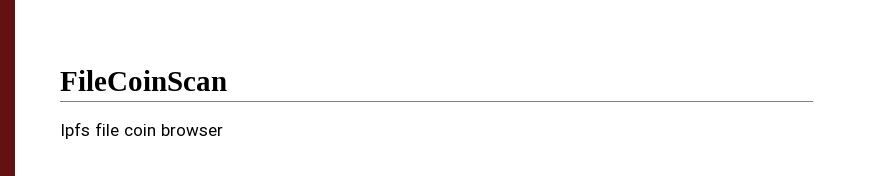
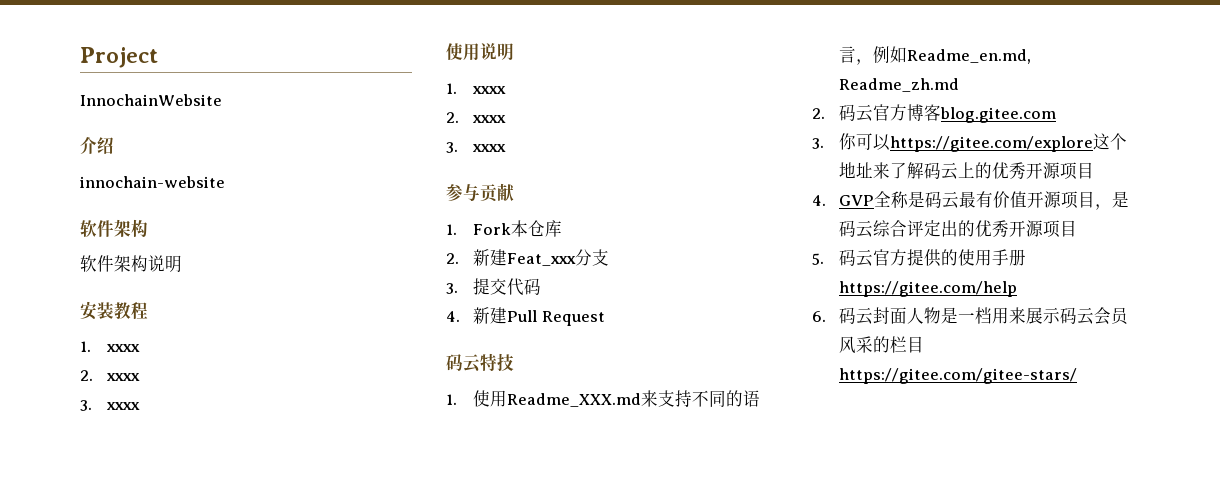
- FileCoinScan
- Ipfs file coin browser
+ Project
+ InnochainWebsite
+ 介绍
+ innochain-website
+ 软件架构
+ 软件架构说明
+ 安装教程
+ 1. xxxx
+ 2. xxxx
+ 3. xxxx
+ 使用说明
+ 1. xxxx
+ 2. xxxx
+ 3. xxxx
+ 参与贡献
+ 1. Fork本仓库
+ 2.新建Feat_xxx分支
+ 3.提交代码
+ 4.新建Pull Request
+ 码云特技
+ 1.使用Readme_XXX.md来支持不同的语言，例如Readme_en.md, Readme_zh.md
+ 2.码云官方博客blog.gitee.com
+ 3.你可以https://gitee.com/explore这个地址来了解码云上的优秀开源项目
+ 4. GVP全称是码云最有价值开源项目，是码云综合评定出的优秀开源项目
+ 5.码云官方提供的使用手册https://gitee.com/help
+ 6.码云封面人物是一档用来展示码云会员风采的栏目https://gitee.com/gitee-stars/

